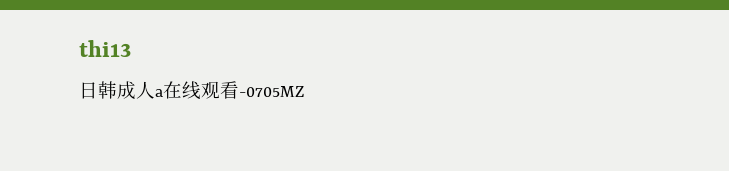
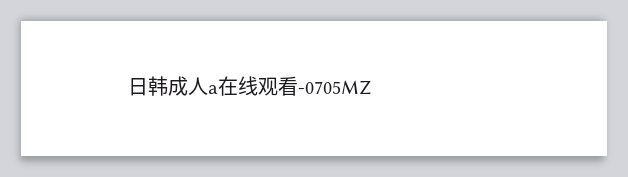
- thi13

